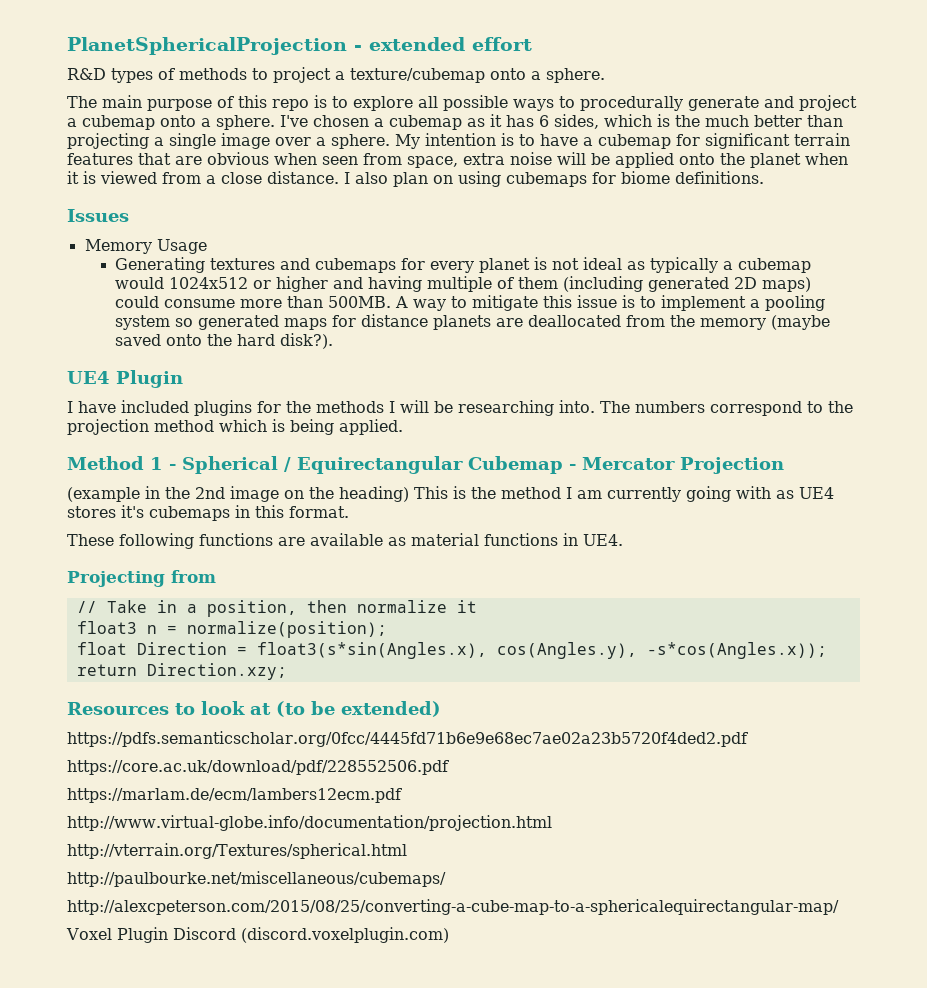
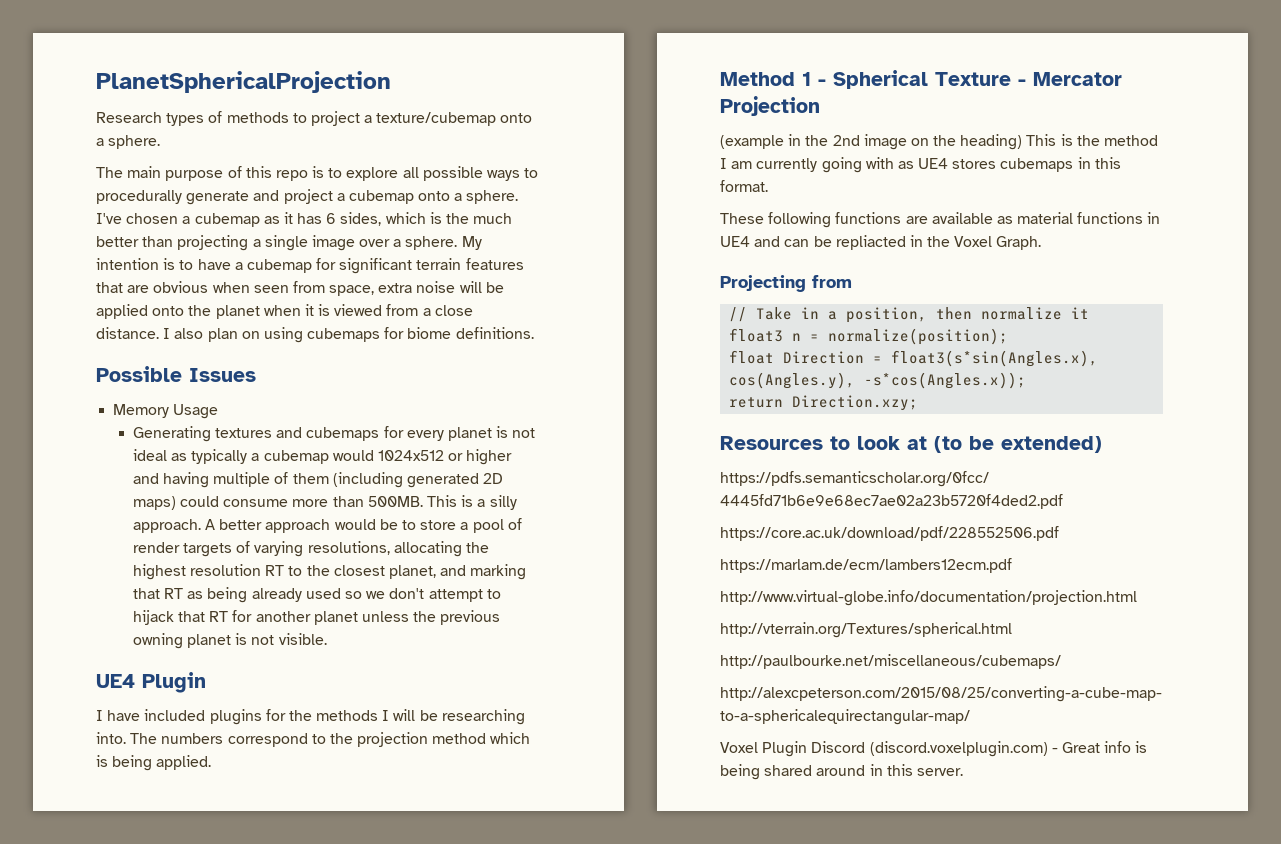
- PlanetSphericalProjection - extended effort
- R&D types of methods to project a texture/cubemap onto a sphere.
+ PlanetSphericalProjection
+ Research types of methods to project a texture/cubemap onto a sphere.
- Issues
+ Possible Issues
- A way to mitigate this issue is to implement a pooling system so generated maps for distance planets are deallocated from the memory (maybe saved onto the hard disk?).
+ This is a silly approach. A better approach would be to store a pool of render targets of varying resolutions, allocating the highest resolution RT to the closest planet, and marking that RT as being already used so we don't attempt to hijack that RT for another planet unless the previous owning planet is not visible.
- Method 1 - Spherical / Equirectangular Cubemap - Mercator Projection
+ Method 1 - Spherical Texture - Mercator Projection
- (example in the 2nd image on the heading) This is the method I am currently going with as UE4 stores it's cubemaps in this format.
+ (example in the 2nd image on the heading) This is the method I am currently going with as UE4 stores cubemaps in this format.
- These following functions are available as material functions in UE4.
+ These following functions are available as material functions in UE4 and can be repliacted in the Voxel Graph.
- Voxel Plugin Discord (discord.voxelplugin.com)
+ Voxel Plugin Discord (discord.voxelplugin.com) - Great info is being shared around in this server.

